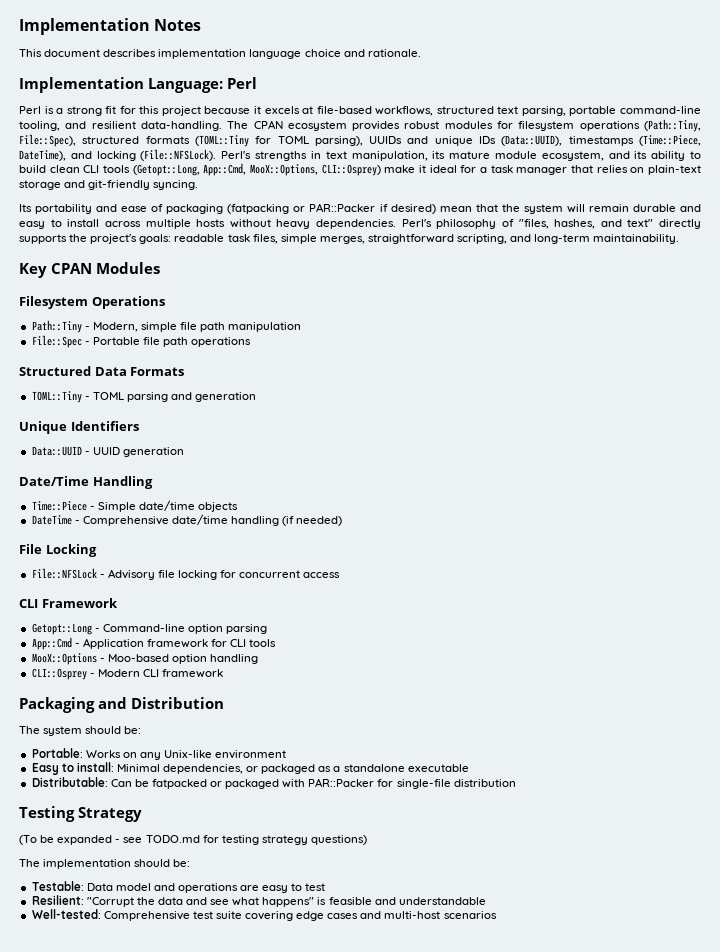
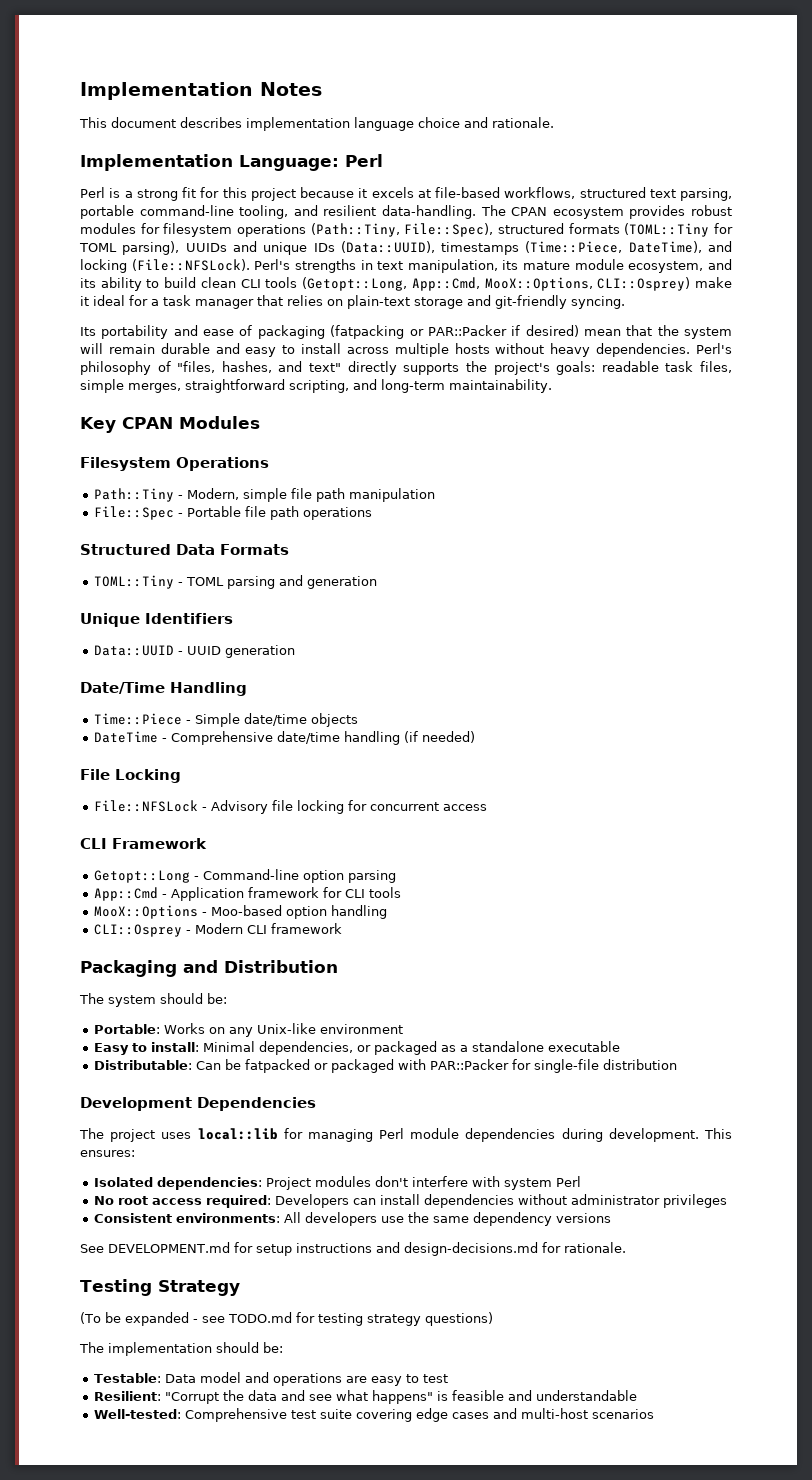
+ Development Dependencies
+ The project uses local::lib for managing Perl module dependencies during development. This ensures:
+ Isolated dependencies: Project modules don't interfere with system Perl
+ No root access required: Developers can install dependencies without administrator privileges
+ Consistent environments: All developers use the same dependency versions
+ See DEVELOPMENT.md for setup instructions and design-decisions.md for rationale.

